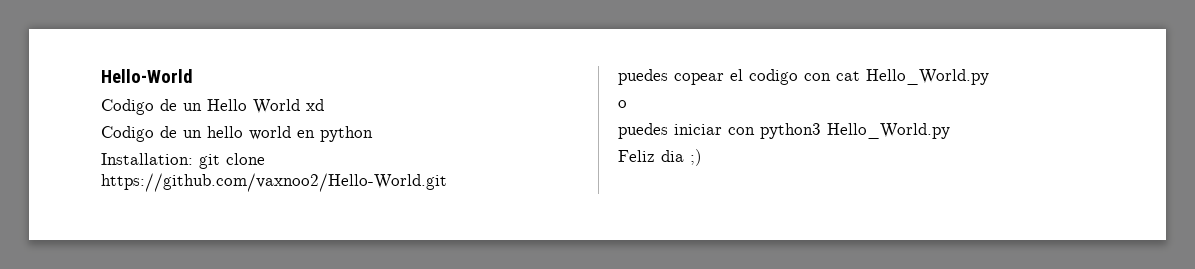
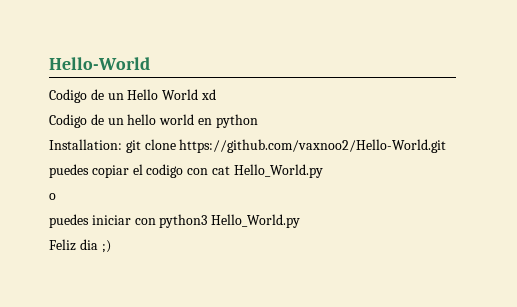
- puedes copear el codigo con cat Hello_World.py
+ puedes copiar el codigo con cat Hello_World.py

